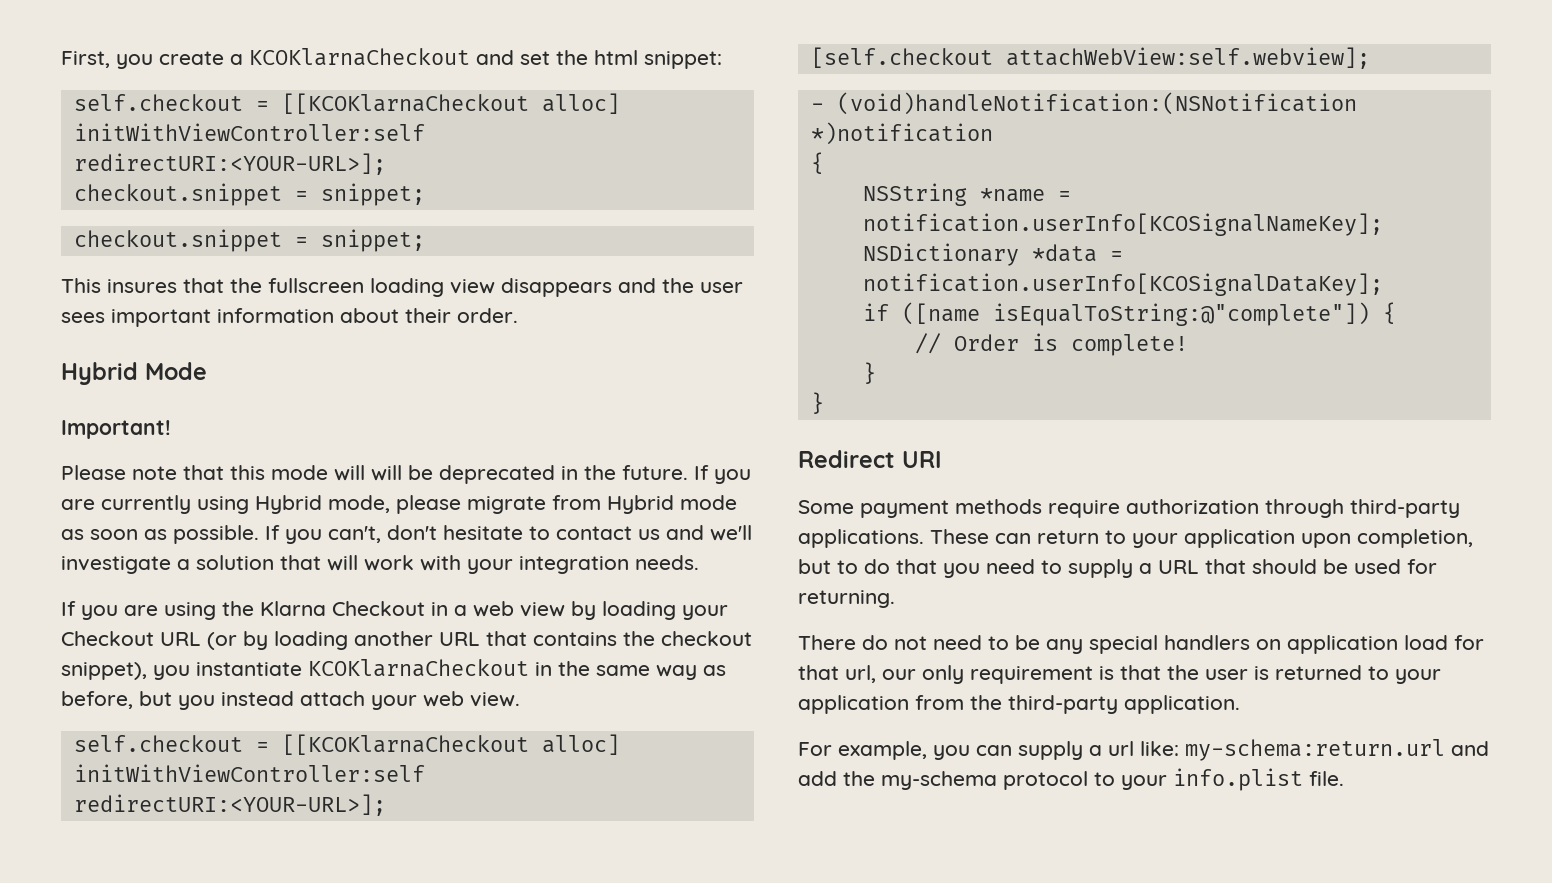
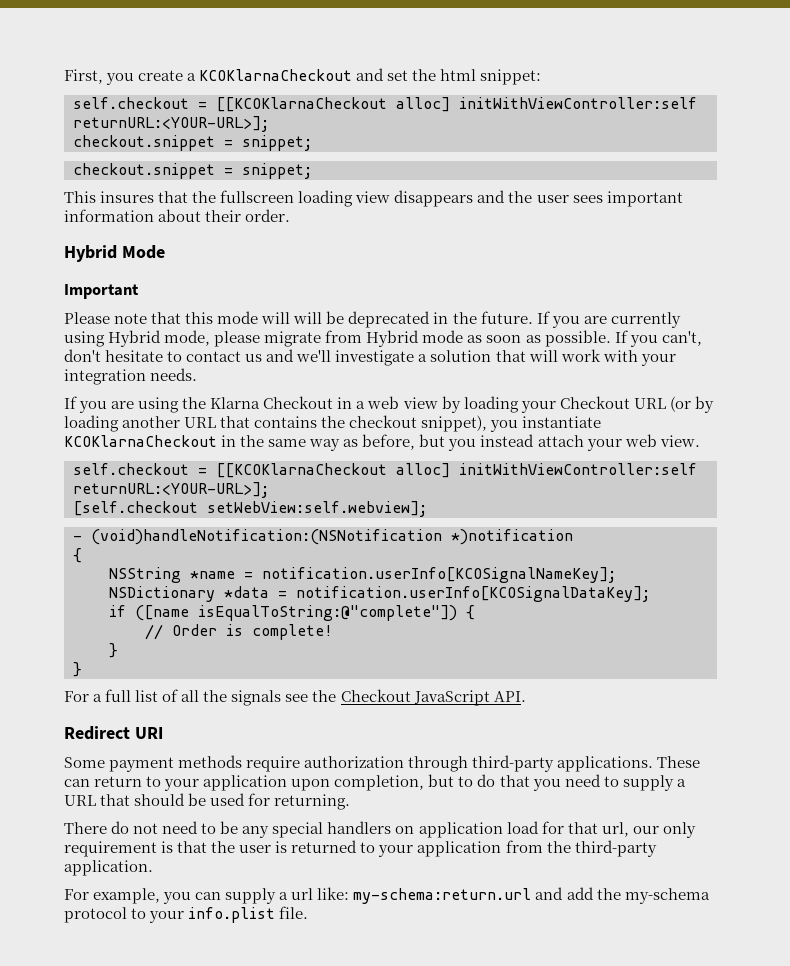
  First, you create a KCOKlarnaCheckout and set the html snippet:
- self.checkout = [[KCOKlarnaCheckout alloc] initWithViewController:self redirectURI:<YOUR-URL>];
+ self.checkout = [[KCOKlarnaCheckout alloc] initWithViewController:self returnURL:<YOUR-URL>];
- Important!
+ Important
  If you are using the Klarna Checkout in a web view by loading your Checkout URL (or by loading another URL that contains the checkout snippet), you instantiate KCOKlarnaCheckout in the same way as before, but you instead attach your web view.
- self.checkout = [[KCOKlarnaCheckout alloc] initWithViewController:self redirectURI:<YOUR-URL>];
+ self.checkout = [[KCOKlarnaCheckout alloc] initWithViewController:self returnURL:<YOUR-URL>];
- [self.checkout attachWebView:self.webview];
+ [self.checkout setWebView:self.webview];
+ For a full list of all the signals see the Checkout JavaScript API.

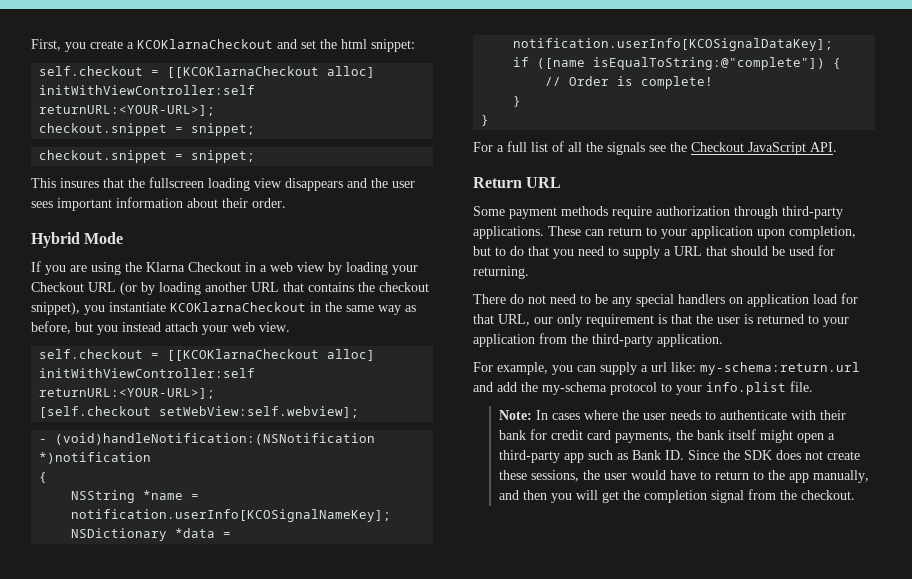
- Important
- Please note that this mode will will be deprecated in the future. If you are currently using Hybrid mode, please migrate from Hybrid mode as soon as possible. If you can't, don't hesitate to contact us and we'll investigate a solution that will work with your integration needs.
- Redirect URI
+ Return URL
- There do not need to be any special handlers on application load for that url, our only requirement is that the user is returned to your application from the third-party application.
+ There do not need to be any special handlers on application load for that URL, our only requirement is that the user is returned to your application from the third-party application.
+ Note: In cases where the user needs to authenticate with their bank for credit card payments, the bank itself might open a third-party app such as Bank ID. Since the SDK does not create these sessions, the user would have to return to the app manually, and then you will get the completion signal from the checkout.

